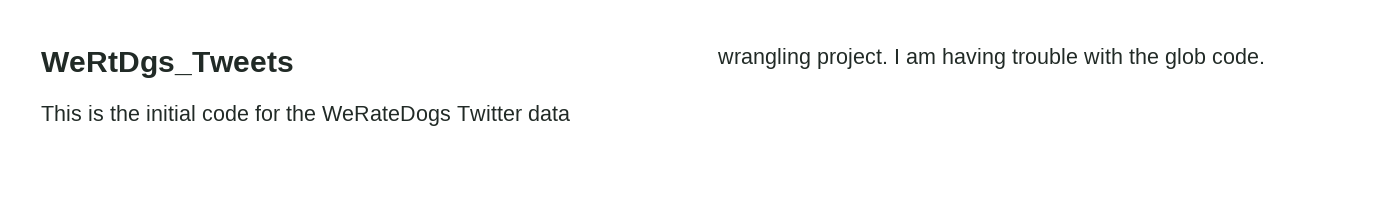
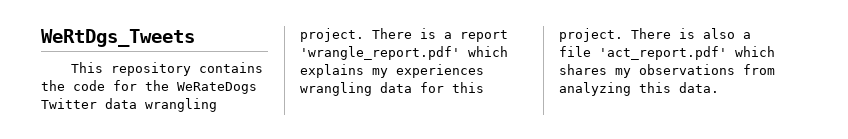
- This is the initial code for the WeRateDogs Twitter data wrangling project.
+ This repository contains the code for the WeRateDogs Twitter data wrangling project.
- I am having trouble with the glob code.
+ There is a report 'wrangle_report.pdf' which explains my experiences wrangling data for this project. There is also a file 'act_report.pdf' which shares my observations from analyzing this data.

